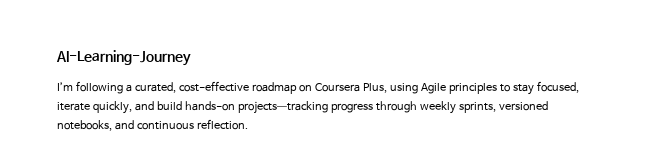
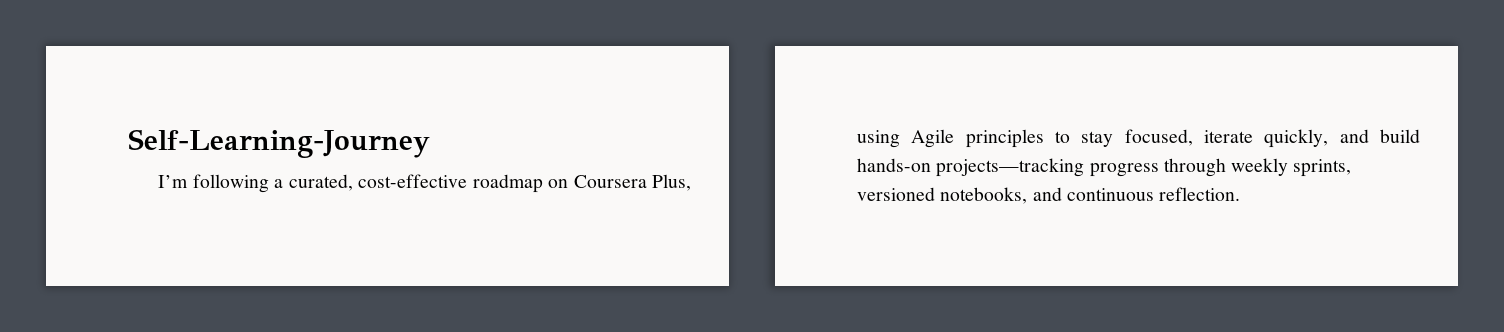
- AI-Learning-Journey
+ Self-Learning-Journey

